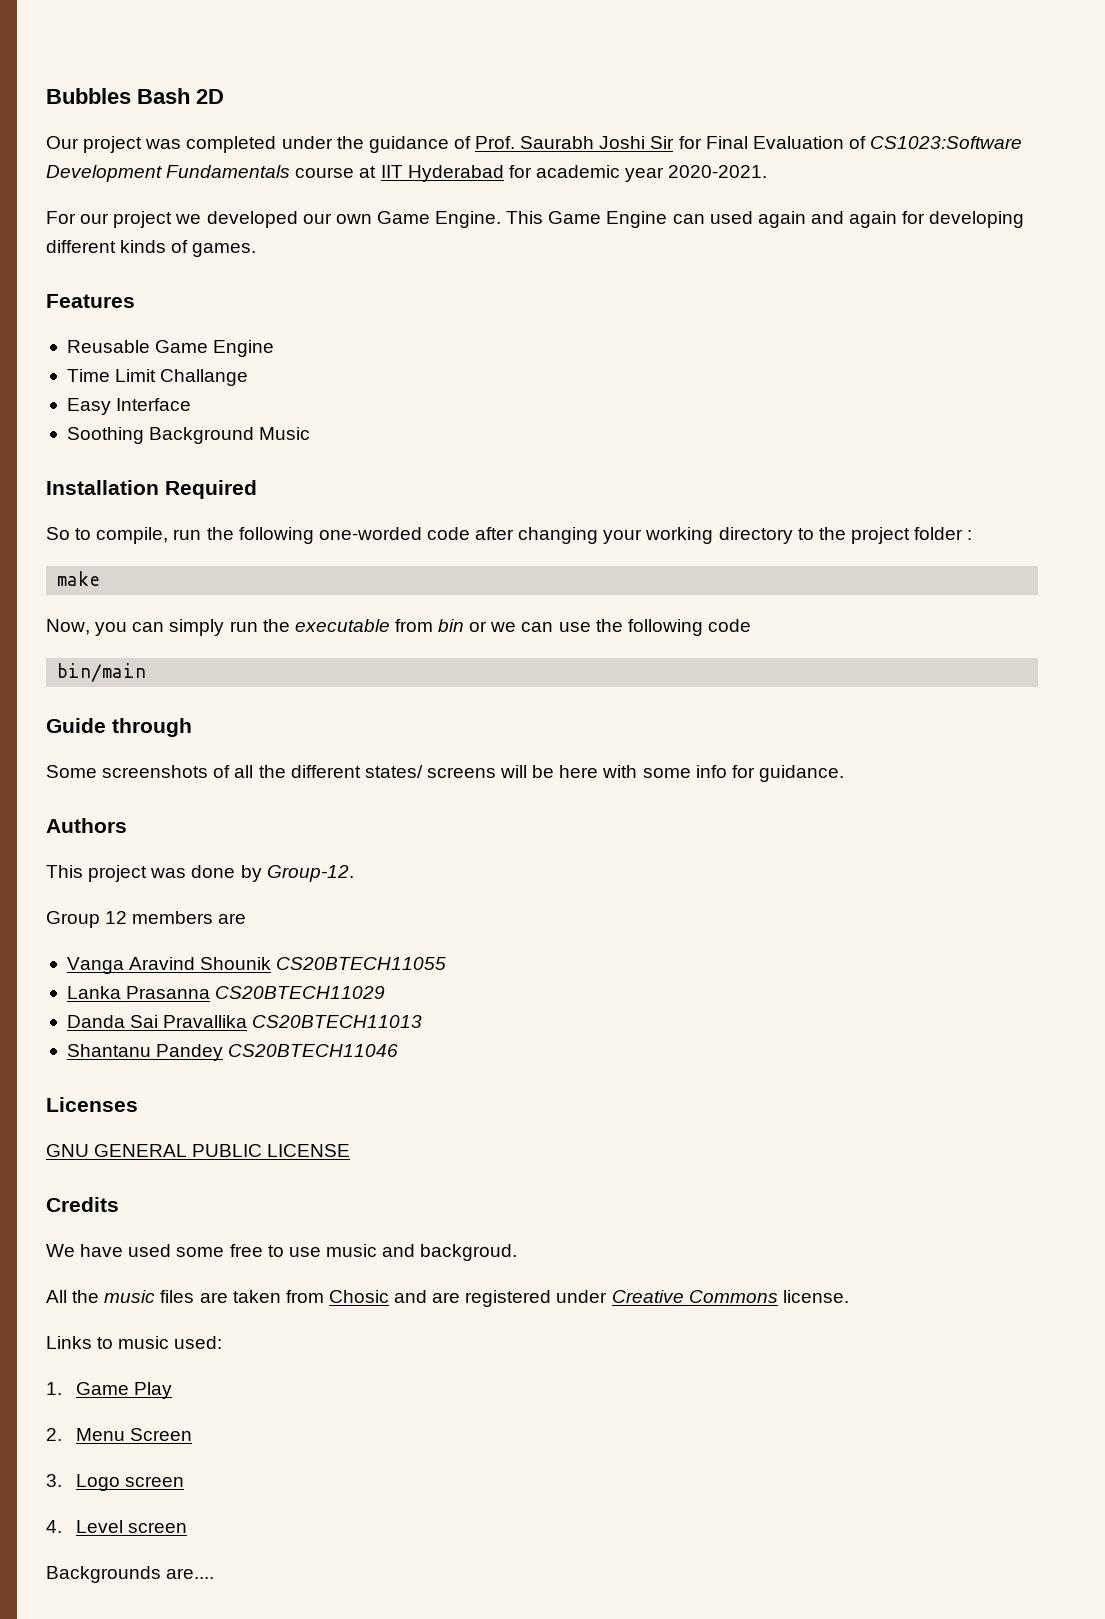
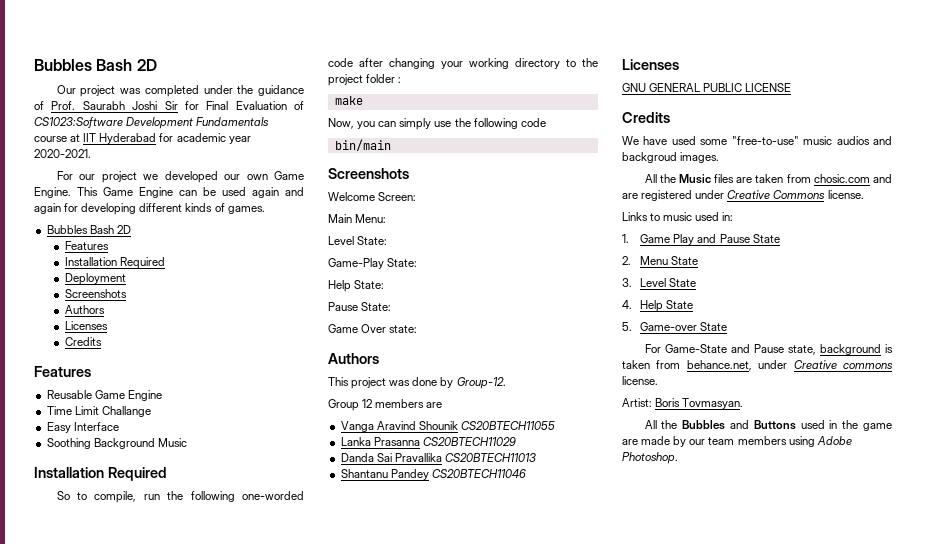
- This Game Engine can used again and again for developing different kinds of games.
+ This Game Engine can be used again and again for developing different kinds of games.
+ Bubbles Bash 2D
+ Features
+ Installation Required
+ Deployment
+ Screenshots
+ Authors
+ Licenses
+ Credits
- Now, you can simply run the executable from bin or we can use the following code
+ Now, you can simply use the following code
  bin/main
- Guide through
- Some screenshots of all the different states/ screens will be here with some info for guidance.
+ Screenshots
+ Welcome Screen:
+ Main Menu:
+ Level State:
+ Game-Play State:
+ Help State:
+ Pause State:
+ Game Over state:
- We have used some free to use music and backgroud.
- All the music files are taken from Chosic and are registered under Creative Commons license.
+ We have used some "free-to-use" music audios and backgroud images.
+ All the Music files are taken from chosic.com and are registered under Creative Commons license.
- Links to music used:
+ Links to music used in:
- 1. Game Play
+ 1. Game Play and Pause State
- 2. Menu Screen
- 3. Logo screen
- 4. Level screen
- Backgrounds are....
+ 2. Menu State
+ 3. Level State
+ 4. Help State
+ 5. Game-over State
+ For Game-State and Pause state, background is taken from behance.net, under Creative commons license.
+ Artist: Boris Tovmasyan.
+ All the Bubbles and Buttons used in the game are made by our team members using Adobe Photoshop.

